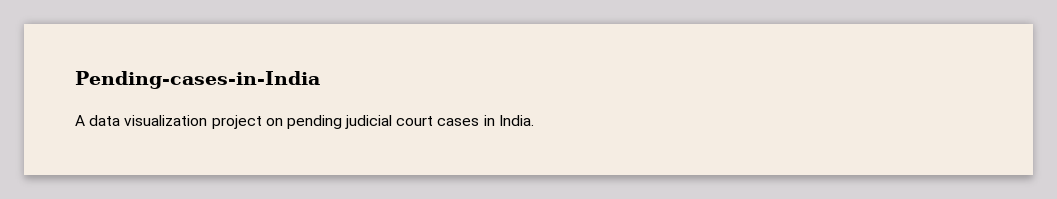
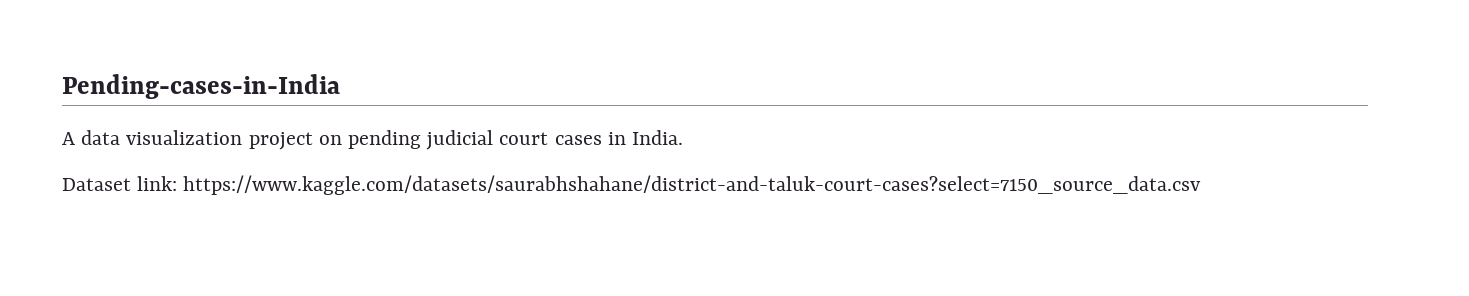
+ Dataset link: https://www.kaggle.com/datasets/saurabhshahane/district-and-taluk-court-cases?select=7150_source_data.csv

